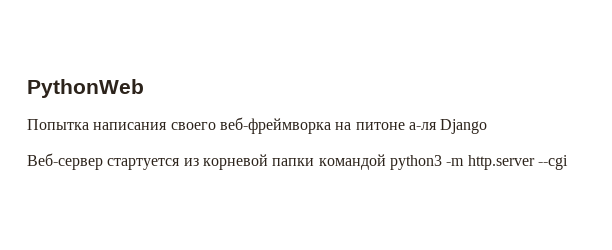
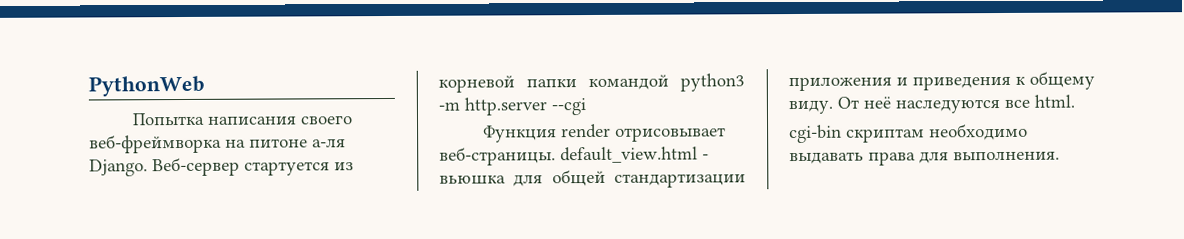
- Попытка написания своего веб-фреймворка на питоне а-ля Django
- Веб-сервер стартуется из корневой папки командой python3 -m http.server --cgi
+ Попытка написания своего веб-фреймворка на питоне а-ля Django. Веб-сервер стартуется из корневой папки командой python3 -m http.server --cgi
+ Функция render отрисовывает веб-страницы. default_view.html - вьюшка для общей стандартизации приложения и приведения к общему виду. От неё наследуются все html.
+ cgi-bin скриптам необходимо выдавать права для выполнения.

